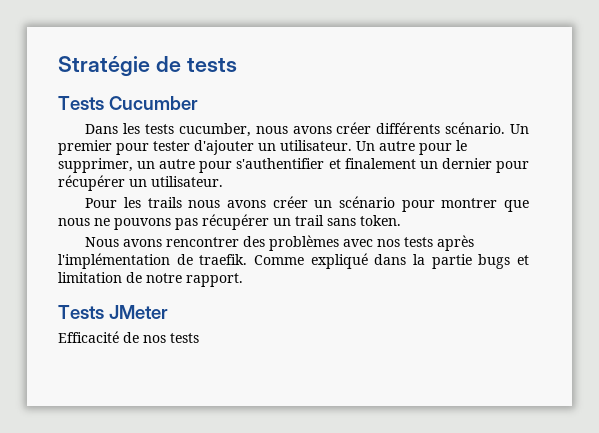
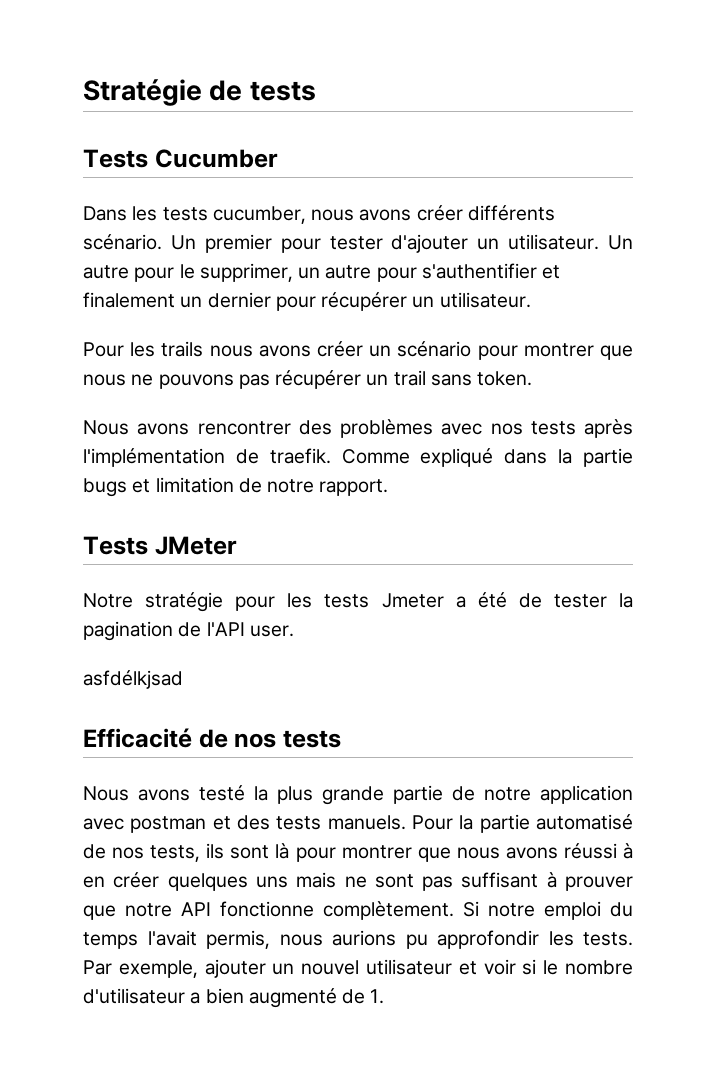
+ Notre stratégie pour les tests Jmeter a été de tester la pagination de l'API user.
+ asfdélkjsad
  Efficacité de nos tests
+ Nous avons testé la plus grande partie de notre application avec postman et des tests manuels. Pour la partie automatisé de nos tests, ils sont là pour montrer que nous avons réussi à en créer quelques uns mais ne sont pas suffisant à prouver que notre API fonctionne complètement. Si notre emploi du temps l'avait permis, nous aurions pu approfondir les tests. Par exemple, ajouter un nouvel utilisateur et voir si le nombre d'utilisateur a bien augmenté de 1.

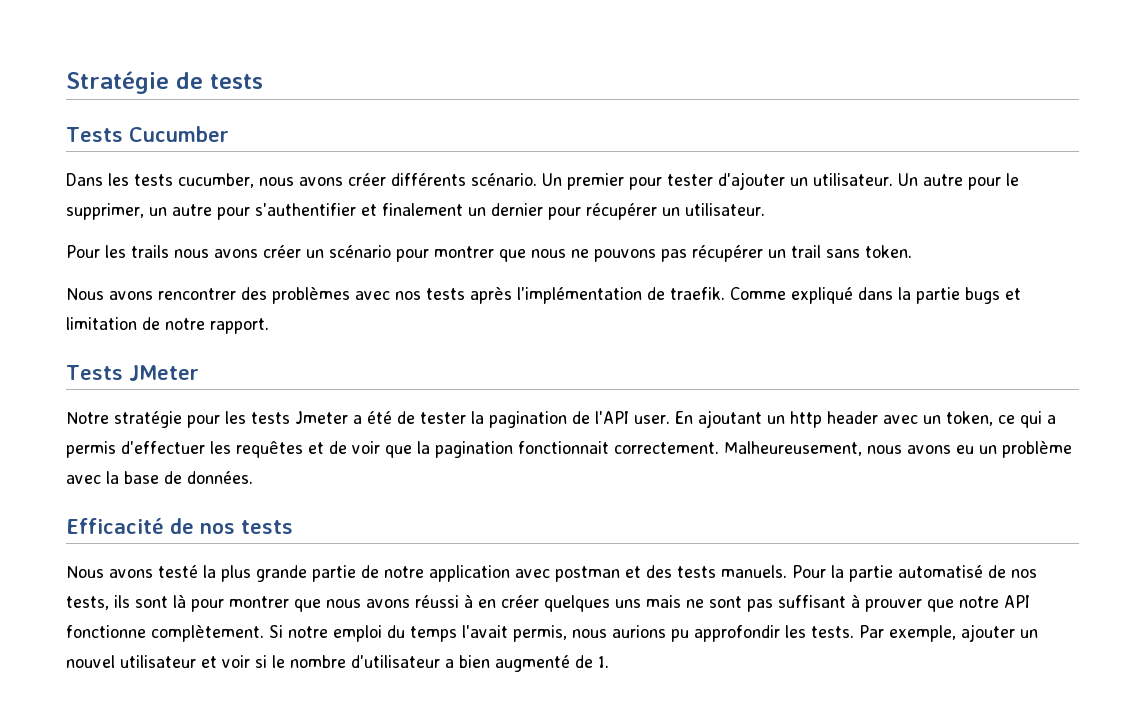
- Notre stratégie pour les tests Jmeter a été de tester la pagination de l'API user.
- asfdélkjsad
+ Notre stratégie pour les tests Jmeter a été de tester la pagination de l'API user. En ajoutant un http header avec un token, ce qui a permis d'effectuer les requêtes et de voir que la pagination fonctionnait correctement. Malheureusement, nous avons eu un problème avec la base de données.

